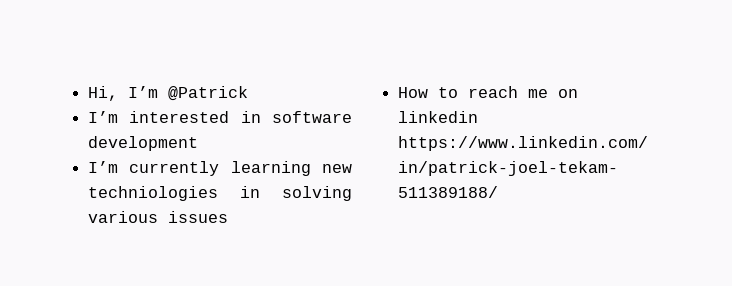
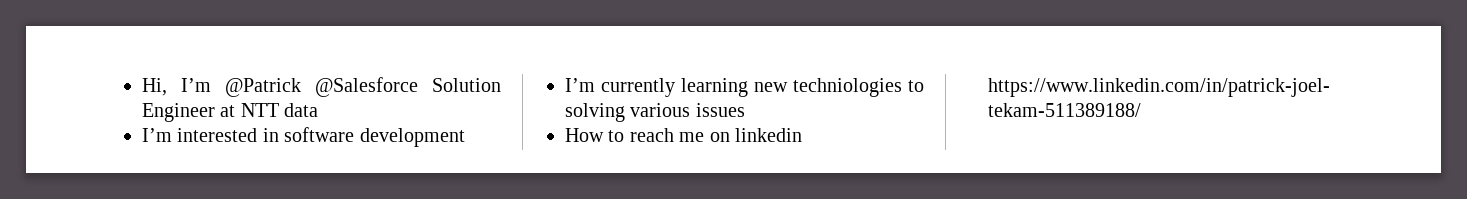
- Hi, I’m @Patrick
+ Hi, I’m @Patrick @Salesforce Solution Engineer at NTT data
- I’m currently learning new techniologies in solving various issues
+ I’m currently learning new techniologies to solving various issues

